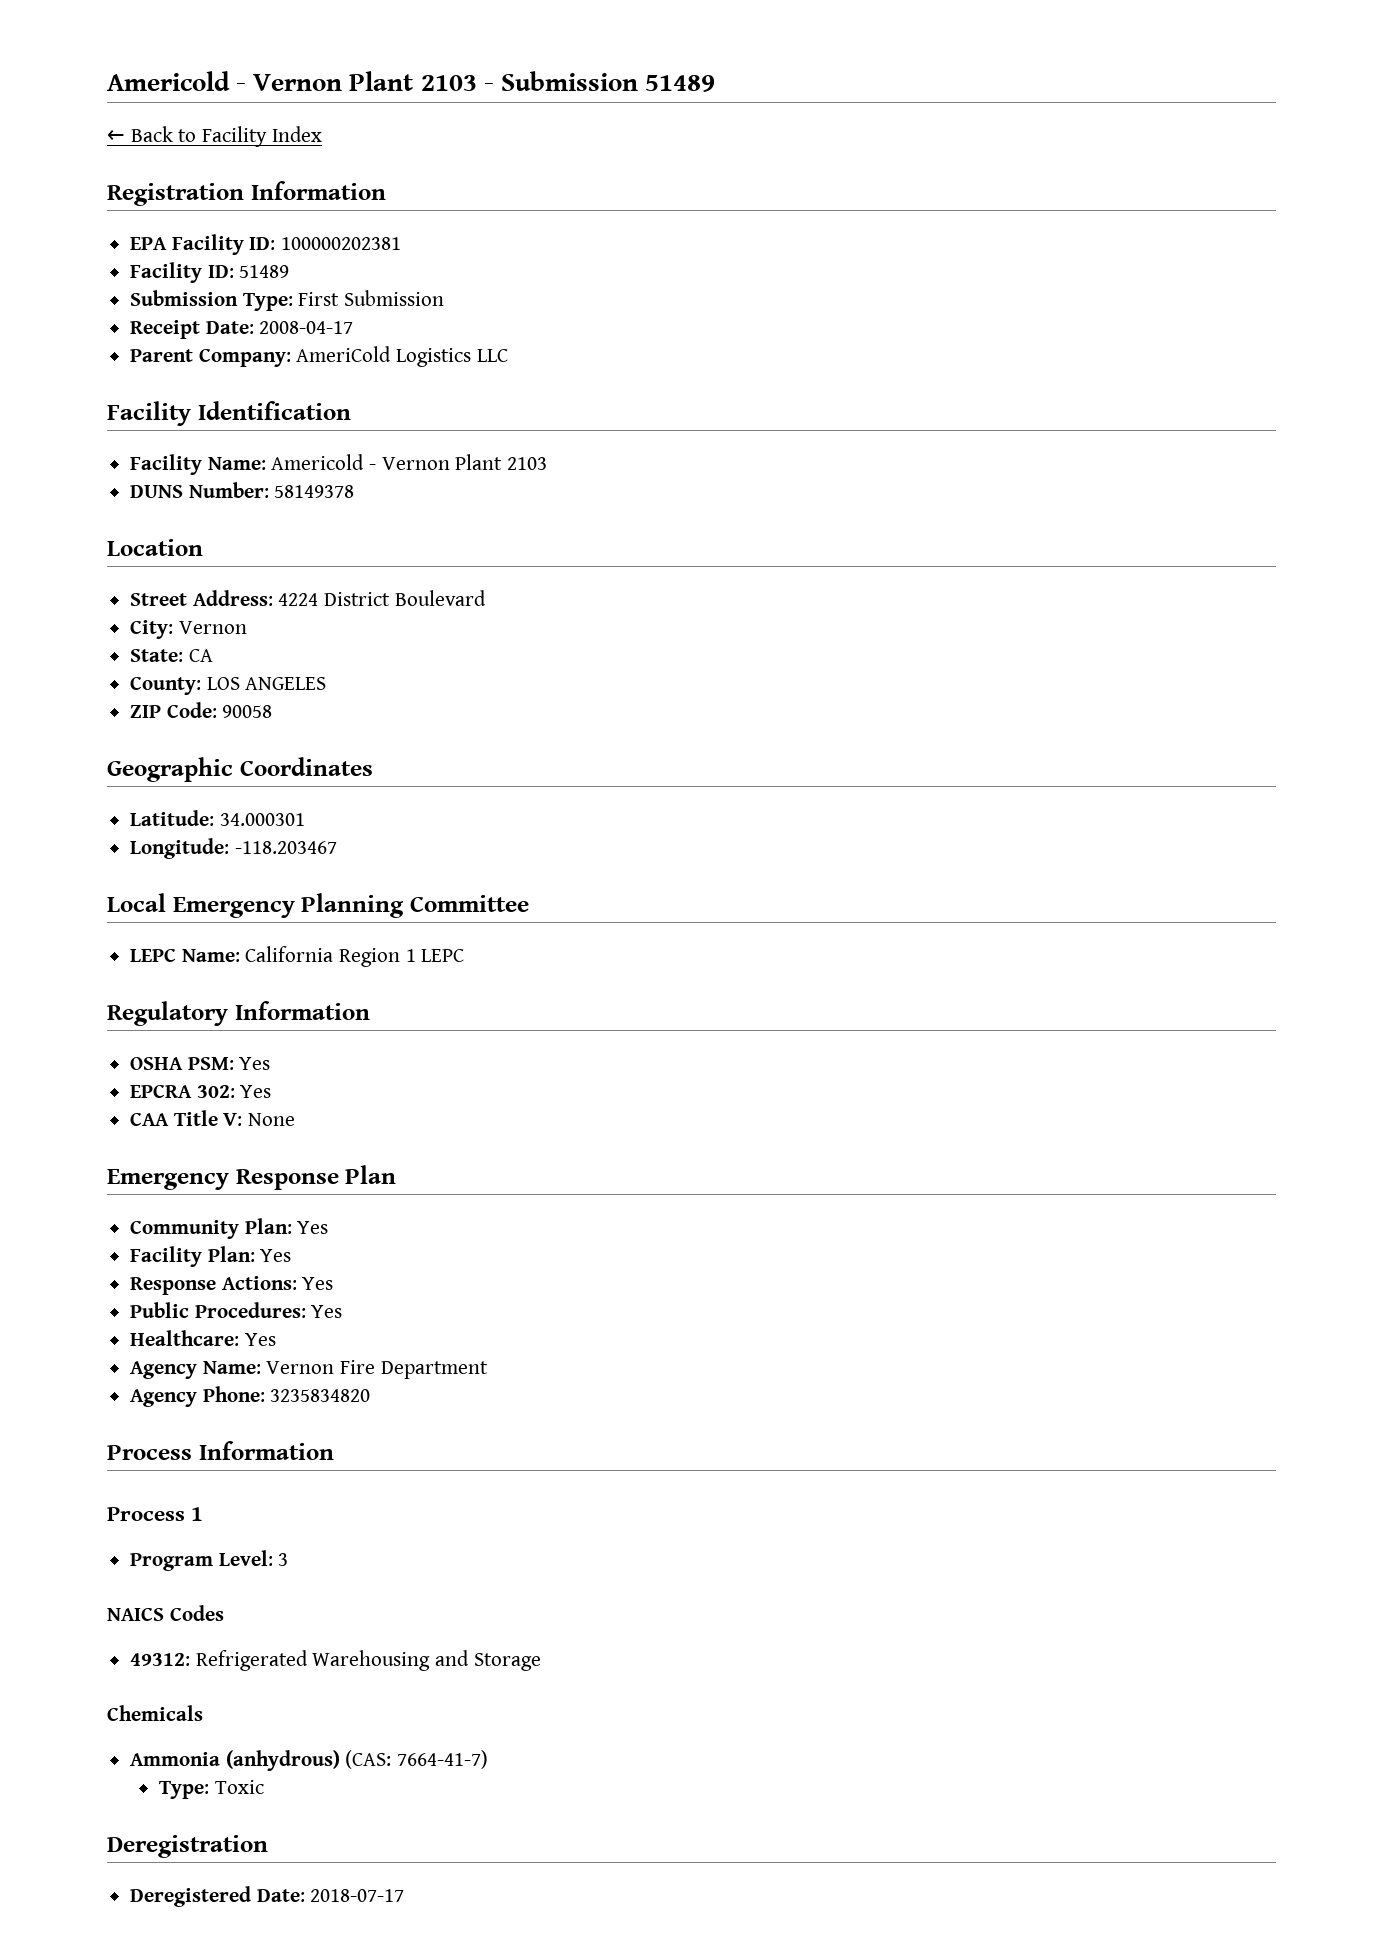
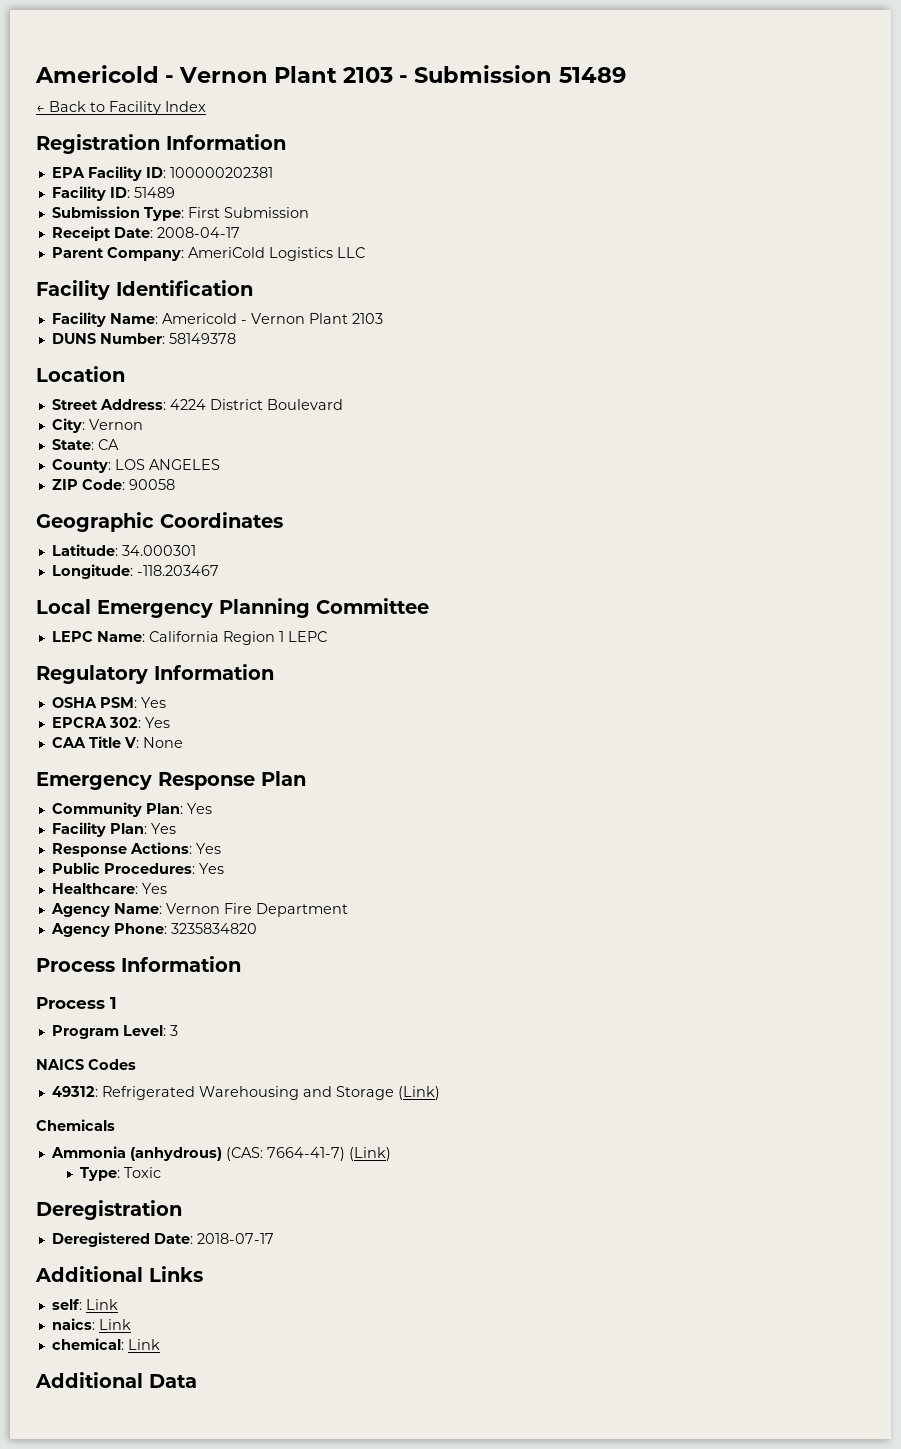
- 49312: Refrigerated Warehousing and Storage
+ 49312: Refrigerated Warehousing and Storage (Link)
- Ammonia (anhydrous) (CAS: 7664-41-7)
+ Ammonia (anhydrous) (CAS: 7664-41-7) (Link)
+ Additional Links
+ self: Link
+ naics: Link
+ chemical: Link
+ Additional Data

